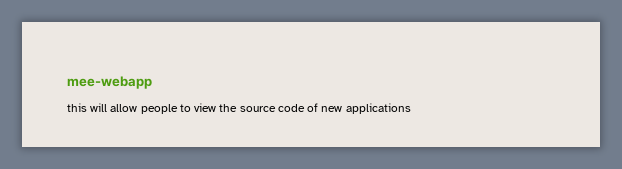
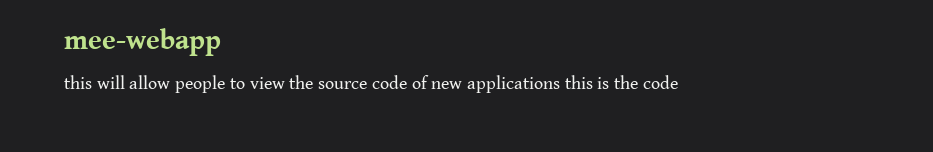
- this will allow people to view the source code of new applications
+ this will allow people to view the source code of new applications this is the code

